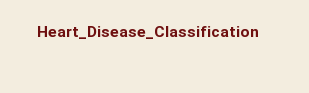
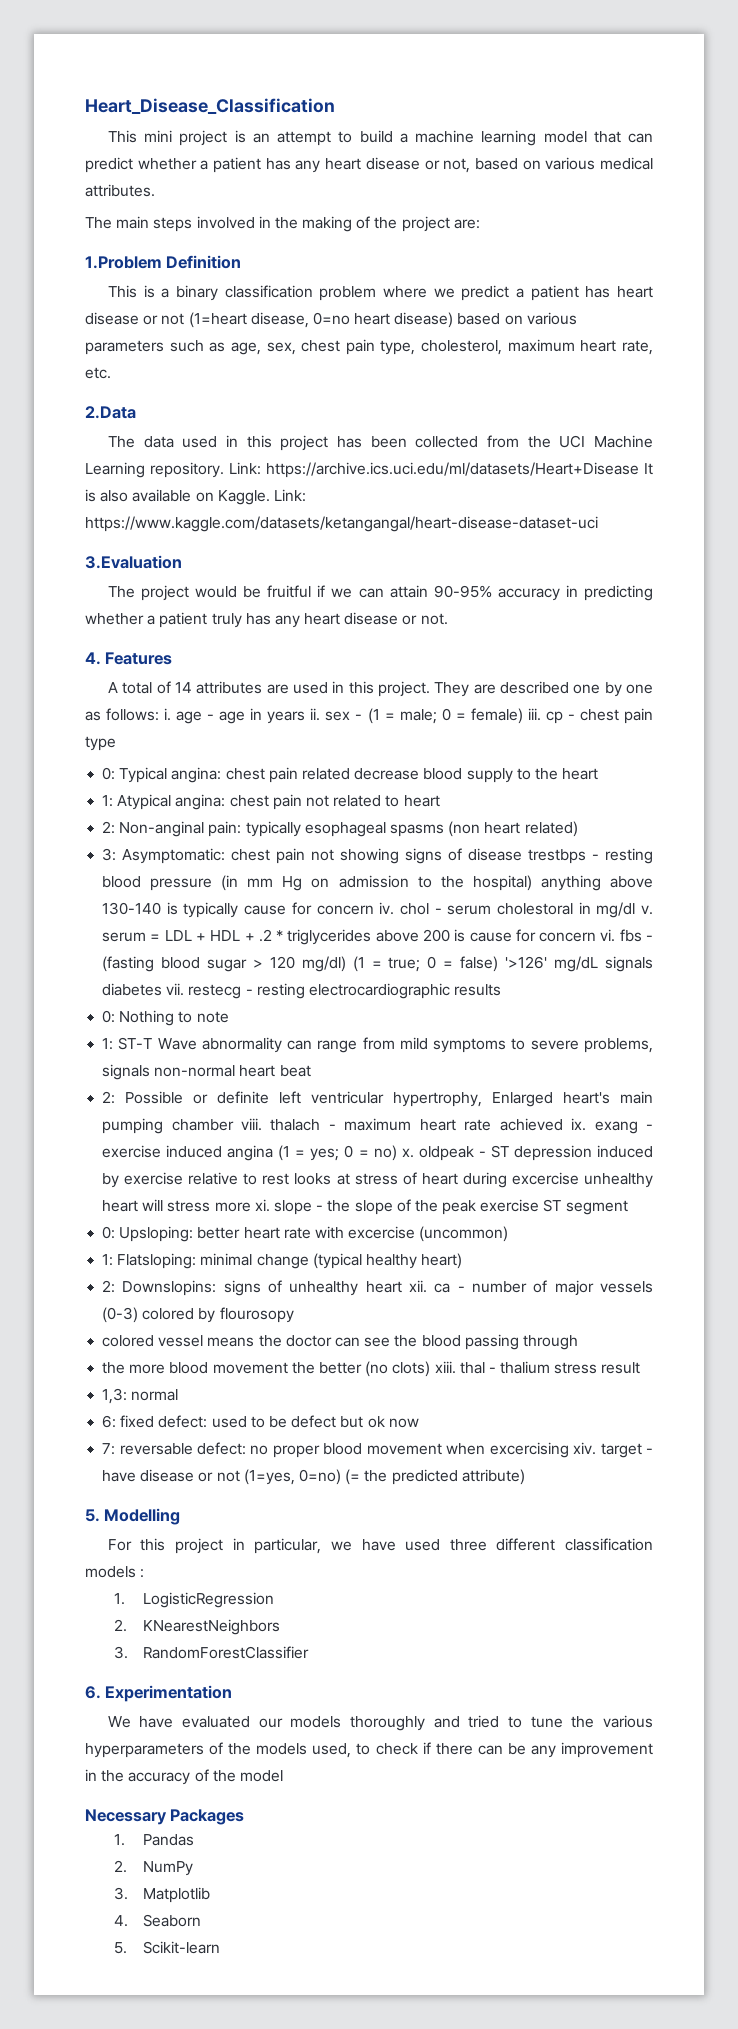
+ This mini project is an attempt to build a machine learning model that can predict whether a patient has any heart disease or not, based on various medical attributes.
+ The main steps involved in the making of the project are:
+ 1.Problem Definition
+ This is a binary classification problem where we predict a patient has heart disease or not (1=heart disease, 0=no heart disease) based on various parameters such as age, sex, chest pain type, cholesterol, maximum heart rate, etc.
+ 2.Data
+ The data used in this project has been collected from the UCI Machine Learning repository. Link: https://archive.ics.uci.edu/ml/datasets/Heart+Disease It is also available on Kaggle. Link: https://www.kaggle.com/datasets/ketangangal/heart-disease-dataset-uci
+ 3.Evaluation
+ The project would be fruitful if we can attain 90-95% accuracy in predicting whether a patient truly has any heart disease or not.
+ 4. Features
+ A total of 14 attributes are used in this project. They are described one by one as follows: i. age - age in years ii. sex - (1 = male; 0 = female) iii. cp - chest pain type
+ 0: Typical angina: chest pain related decrease blood supply to the heart
+ 1: Atypical angina: chest pain not related to heart
+ 2: Non-anginal pain: typically esophageal spasms (non heart related)
+ 3: Asymptomatic: chest pain not showing signs of disease trestbps - resting blood pressure (in mm Hg on admission to the hospital) anything above 130-140 is typically cause for concern iv. chol - serum cholestoral in mg/dl v. serum = LDL + HDL + .2 * triglycerides above 200 is cause for concern vi. fbs - (fasting blood sugar > 120 mg/dl) (1 = true; 0 = false) '>126' mg/dL signals diabetes vii. restecg - resting electrocardiographic results
+ 0: Nothing to note
+ 1: ST-T Wave abnormality can range from mild symptoms to severe problems, signals non-normal heart beat
+ 2: Possible or definite left ventricular hypertrophy, Enlarged heart's main pumping chamber viii. thalach - maximum heart rate achieved ix. exang - exercise induced angina (1 = yes; 0 = no) x. oldpeak - ST depression induced by exercise relative to rest looks at stress of heart during excercise unhealthy heart will stress more xi. slope - the slope of the peak exercise ST segment
+ 0: Upsloping: better heart rate with excercise (uncommon)
+ 1: Flatsloping: minimal change (typical healthy heart)
+ 2: Downslopins: signs of unhealthy heart xii. ca - number of major vessels (0-3) colored by flourosopy
+ colored vessel means the doctor can see the blood passing through
+ the more blood movement the better (no clots) xiii. thal - thalium stress result
+ 1,3: normal
+ 6: fixed defect: used to be defect but ok now
+ 7: reversable defect: no proper blood movement when excercising xiv. target - have disease or not (1=yes, 0=no) (= the predicted attribute)
+ 5. Modelling
+ For this project in particular, we have used three different classification models :
+ 1. LogisticRegression
+ 2. KNearestNeighbors
+ 3. RandomForestClassifier
+ 6. Experimentation
+ We have evaluated our models thoroughly and tried to tune the various hyperparameters of the models used, to check if there can be any improvement in the accuracy of the model
+ Necessary Packages
+ 1. Pandas
+ 2. NumPy
+ 3. Matplotlib
+ 4. Seaborn
+ 5. Scikit-learn

